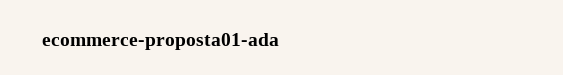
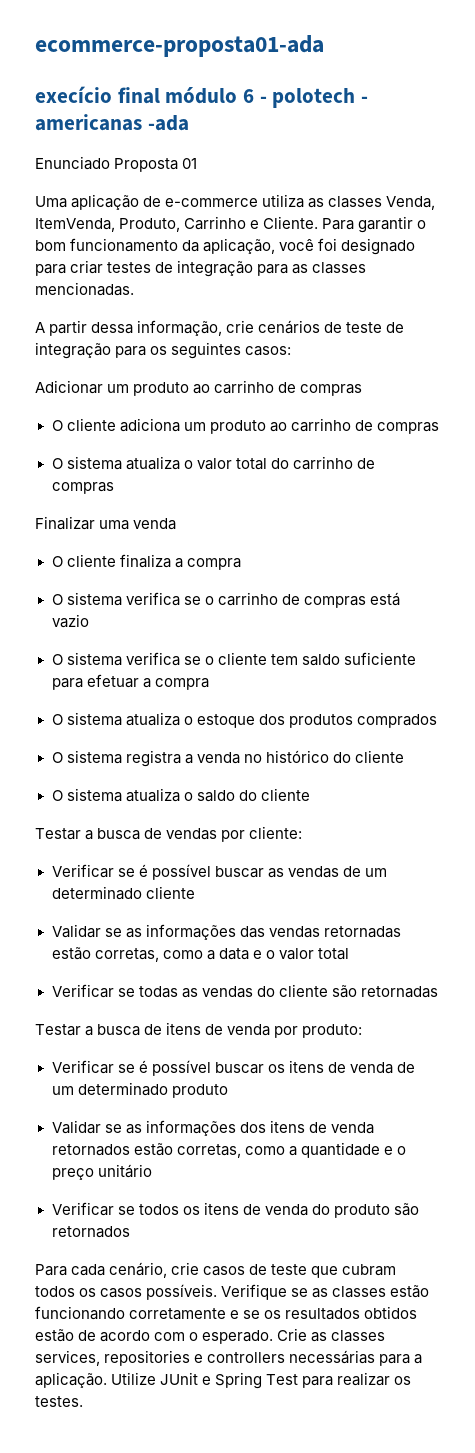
+ execício final módulo 6 - polotech - americanas -ada
+ Enunciado Proposta 01
+ Uma aplicação de e-commerce utiliza as classes Venda, ItemVenda, Produto, Carrinho e Cliente. Para garantir o bom funcionamento da aplicação, você foi designado para criar testes de integração para as classes mencionadas.
+ A partir dessa informação, crie cenários de teste de integração para os seguintes casos:
+ Adicionar um produto ao carrinho de compras
+ O cliente adiciona um produto ao carrinho de compras
+ O sistema atualiza o valor total do carrinho de compras
+ Finalizar uma venda
+ O cliente finaliza a compra
+ O sistema verifica se o carrinho de compras está vazio
+ O sistema verifica se o cliente tem saldo suficiente para efetuar a compra
+ O sistema atualiza o estoque dos produtos comprados
+ O sistema registra a venda no histórico do cliente
+ O sistema atualiza o saldo do cliente
+ Testar a busca de vendas por cliente:
+ Verificar se é possível buscar as vendas de um determinado cliente
+ Validar se as informações das vendas retornadas estão corretas, como a data e o valor total
+ Verificar se todas as vendas do cliente são retornadas
+ Testar a busca de itens de venda por produto:
+ Verificar se é possível buscar os itens de venda de um determinado produto
+ Validar se as informações dos itens de venda retornados estão corretas, como a quantidade e o preço unitário
+ Verificar se todos os itens de venda do produto são retornados
+ Para cada cenário, crie casos de teste que cubram todos os casos possíveis. Verifique se as classes estão funcionando corretamente e se os resultados obtidos estão de acordo com o esperado. Crie as classes services, repositories e controllers necessárias para a aplicação. Utilize JUnit e Spring Test para realizar os testes.

